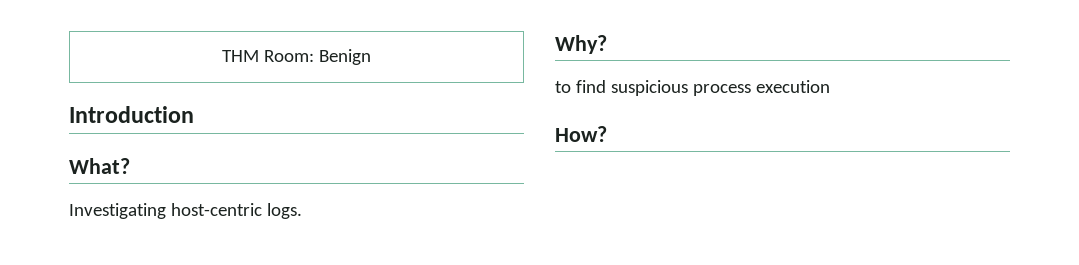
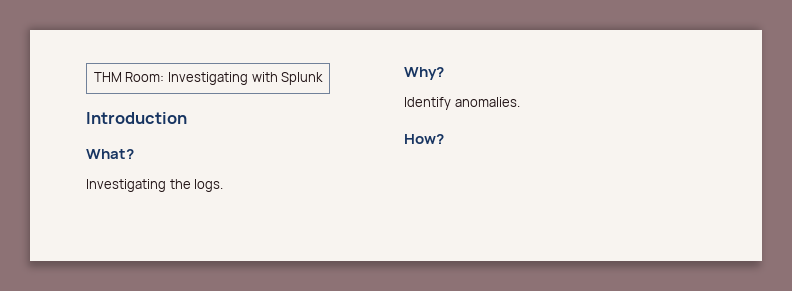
- THM Room: Benign
+ THM Room: Investigating with Splunk
- Investigating host-centric logs.
+ Investigating the logs.
- to find suspicious process execution
+ Identify anomalies.

